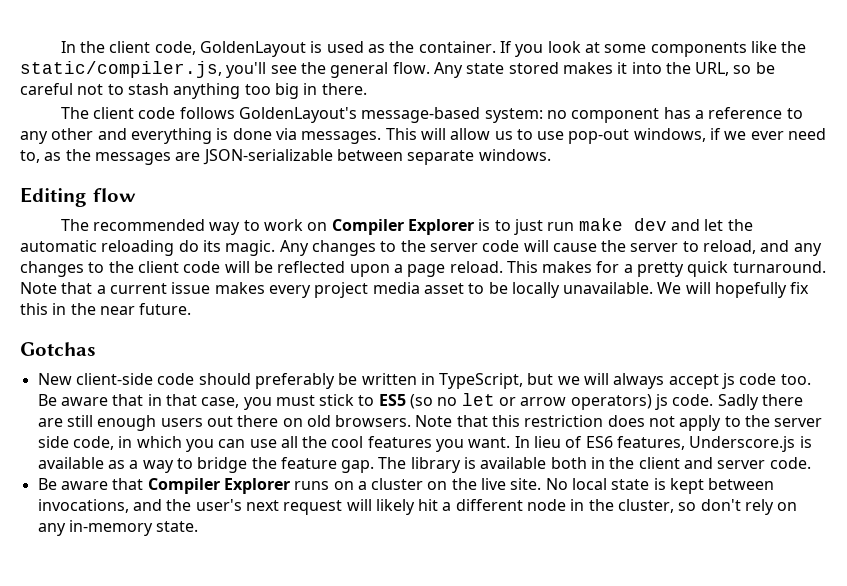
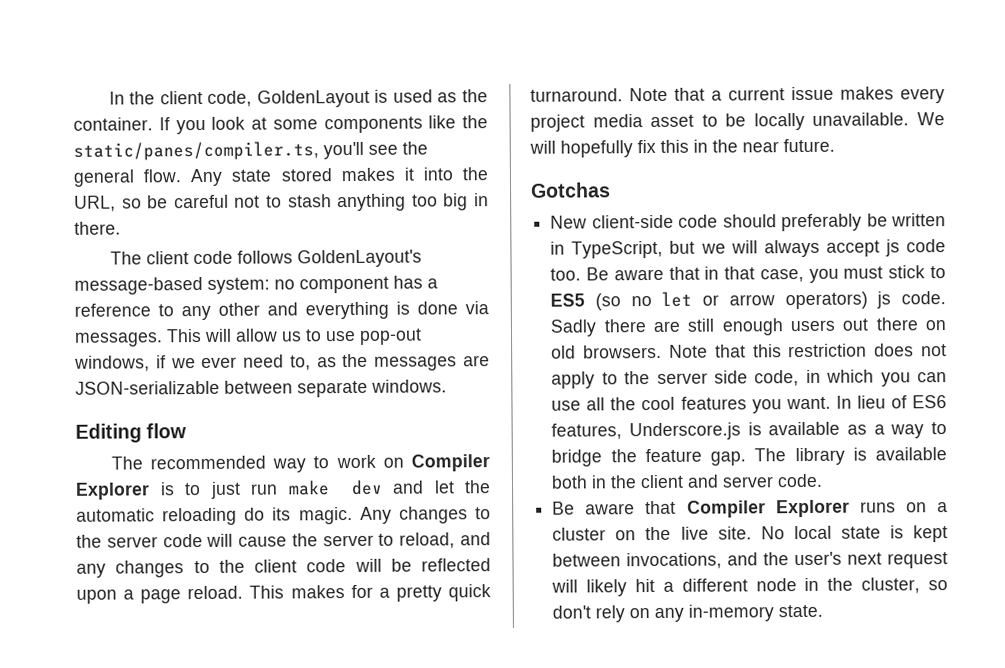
- If you look at some components like the static/compiler.js, you'll see the general flow.
+ If you look at some components like the static/panes/compiler.ts, you'll see the general flow.

